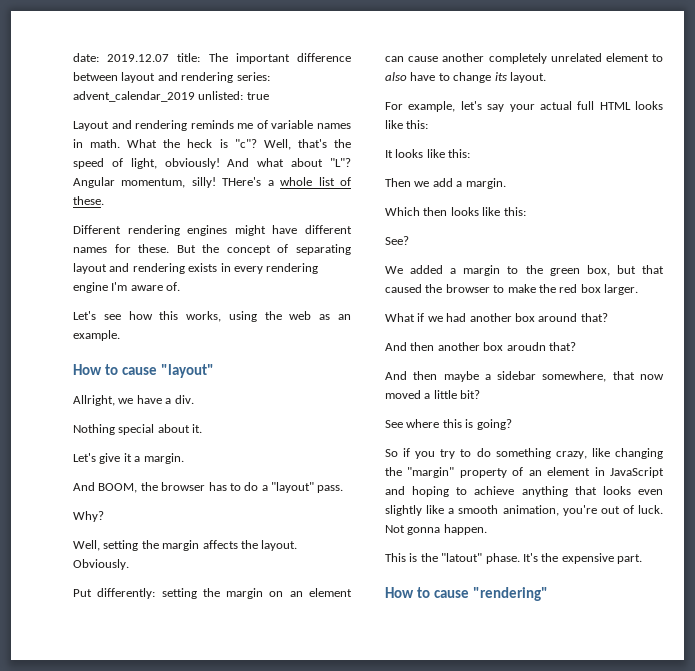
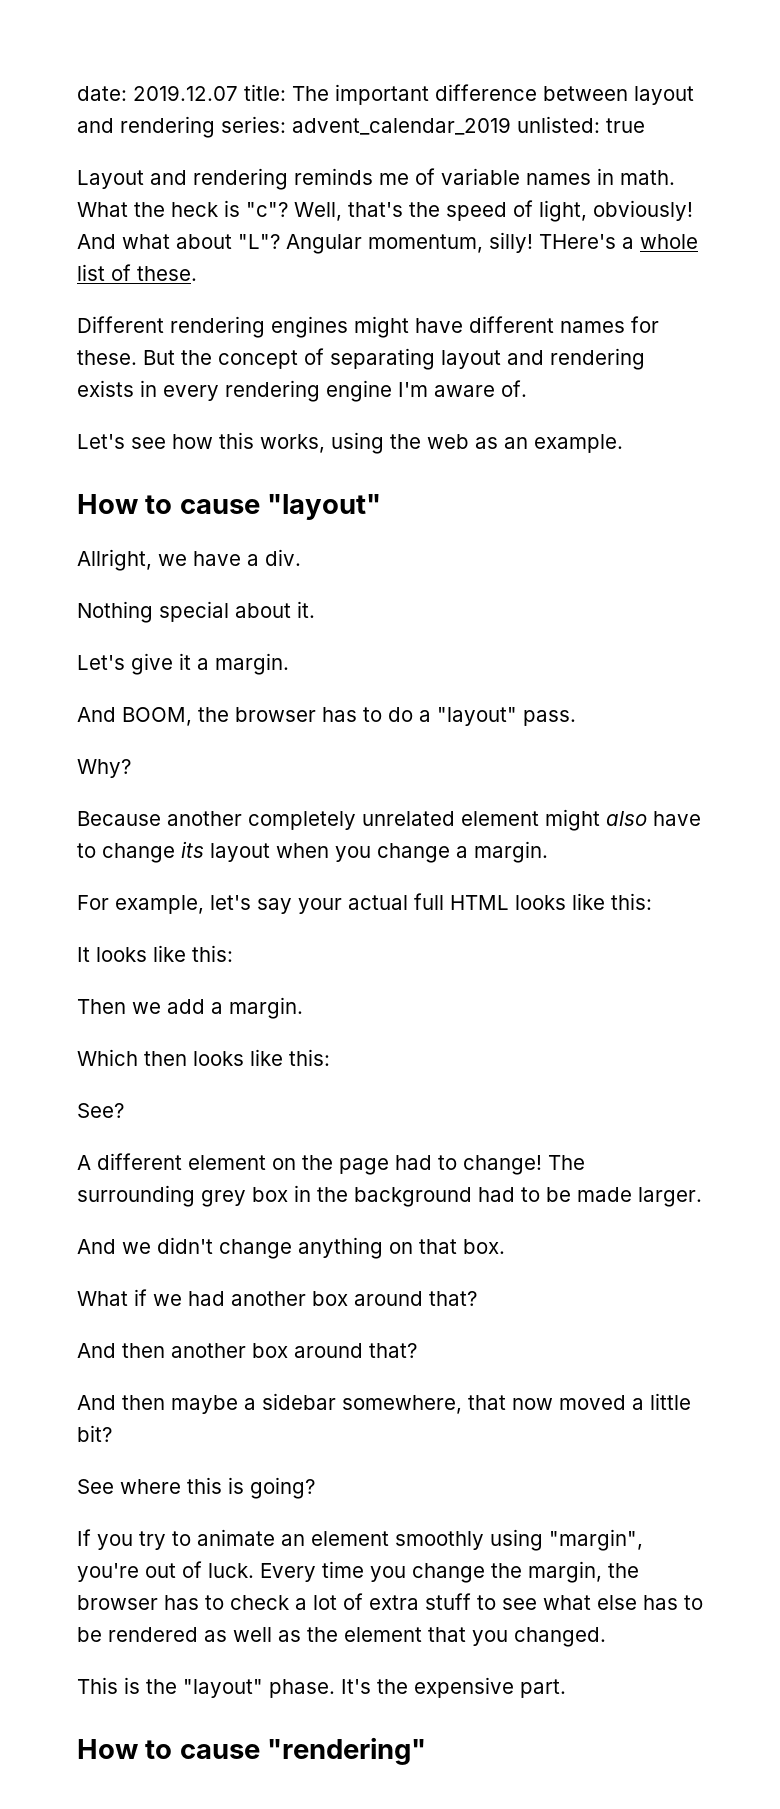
- Well, setting the margin affects the layout. Obviously.
- Put differently: setting the margin on an element can cause another completely unrelated element to also have to change its layout.
+ Because another completely unrelated element might also have to change its layout when you change a margin.
- We added a margin to the green box, but that caused the browser to make the red box larger.
+ A different element on the page had to change! The surrounding grey box in the background had to be made larger.
+ And we didn't change anything on that box.
- And then another box aroudn that?
+ And then another box around that?
- So if you try to do something crazy, like changing the "margin" property of an element in JavaScript and hoping to achieve anything that looks even slightly like a smooth animation, you're out of luck. Not gonna happen.
+ If you try to animate an element smoothly using "margin", you're out of luck. Every time you change the margin, the browser has to check a lot of extra stuff to see what else has to be rendered as well as the element that you changed.
- This is the "latout" phase.
+ This is the "layout" phase.

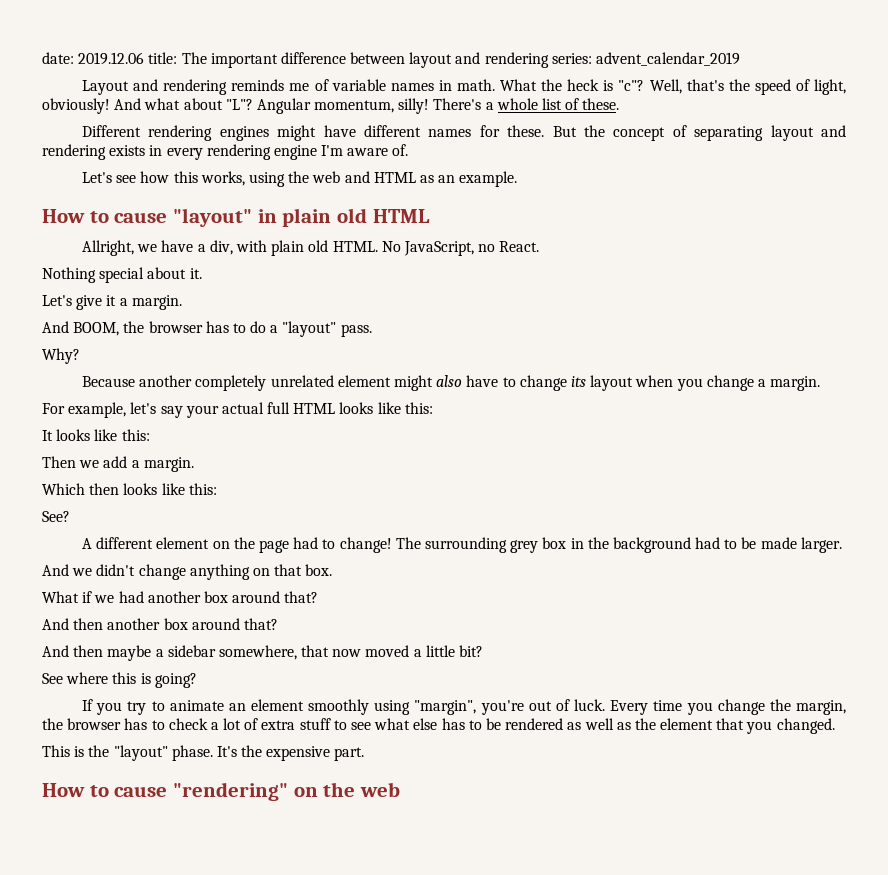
- date: 2019.12.07 title: The important difference between layout and rendering series: advent_calendar_2019 unlisted: true
+ date: 2019.12.06 title: The important difference between layout and rendering series: advent_calendar_2019
- THere's a whole list of these.
+ There's a whole list of these.
- Let's see how this works, using the web as an example.
+ Let's see how this works, using the web and HTML as an example.
- How to cause "layout"
+ How to cause "layout" in plain old HTML
- Allright, we have a div.
+ Allright, we have a div, with plain old HTML. No JavaScript, no React.
- How to cause "rendering"
+ How to cause "rendering" on the web

